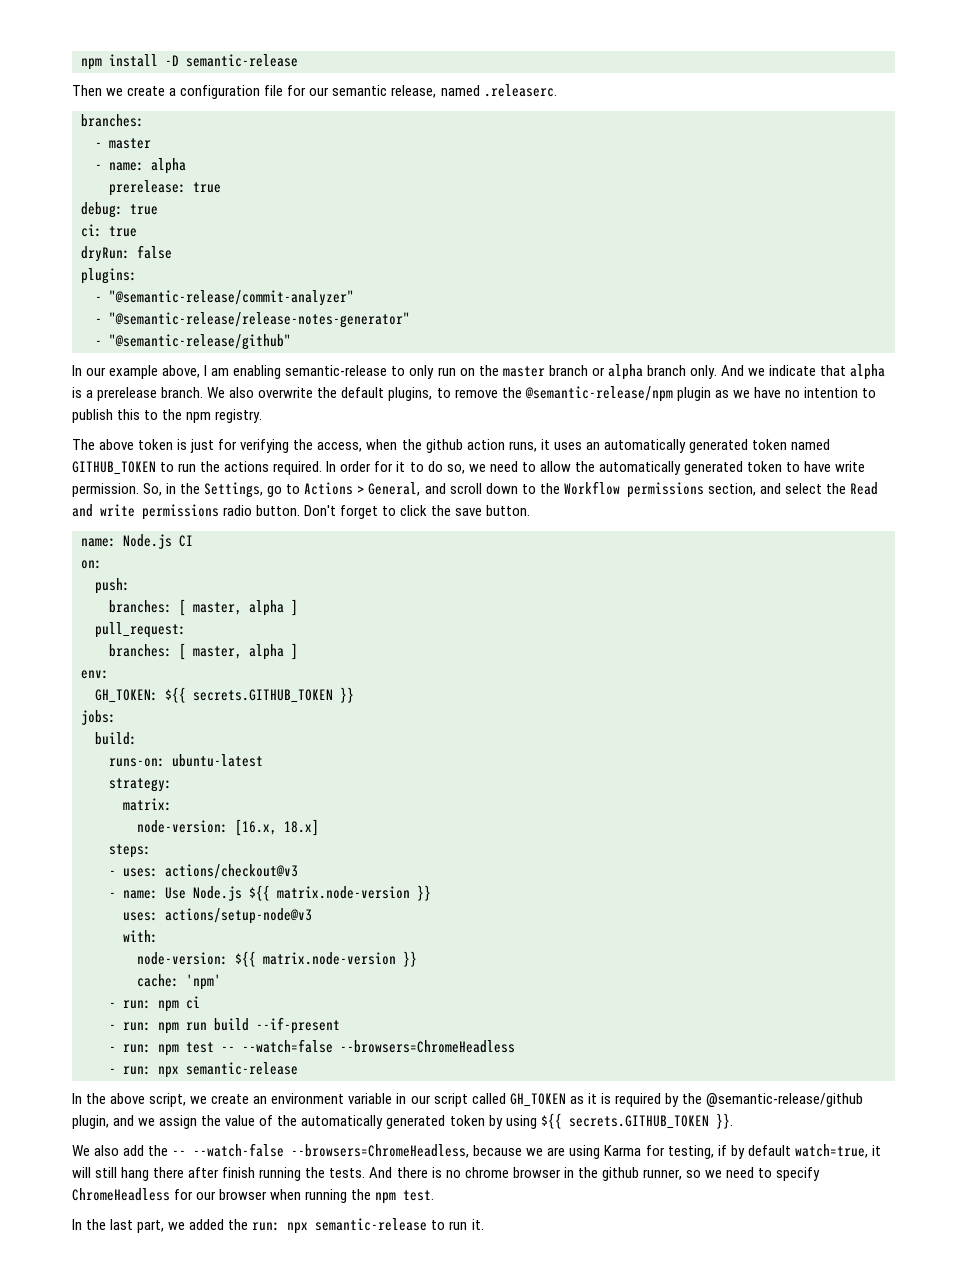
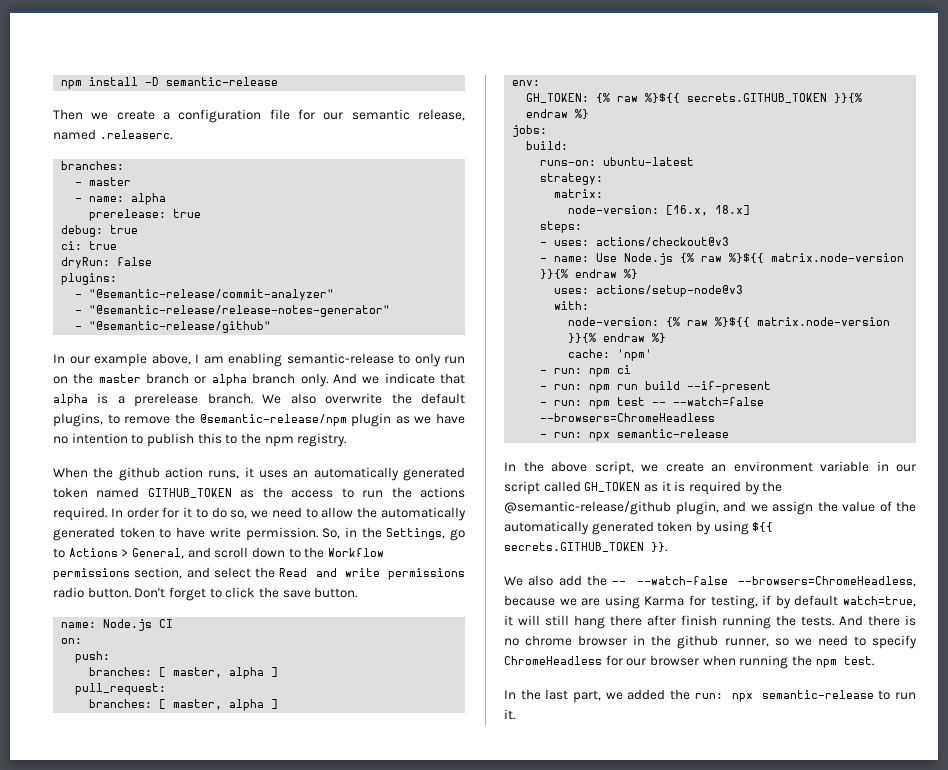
- The above token is just for verifying the access, when the github action runs, it uses an automatically generated token named GITHUB_TOKEN to run the actions required.
+ When the github action runs, it uses an automatically generated token named GITHUB_TOKEN as the access to run the actions required.
- GH_TOKEN: ${{ secrets.GITHUB_TOKEN }}
+ GH_TOKEN: {% raw %}${{ secrets.GITHUB_TOKEN }}{% endraw %}
- - name: Use Node.js ${{ matrix.node-version }}
+ - name: Use Node.js {% raw %}${{ matrix.node-version }}{% endraw %}
  uses: actions/setup-node@v3
  with:
- node-version: ${{ matrix.node-version }}
+ node-version: {% raw %}${{ matrix.node-version }}{% endraw %}

